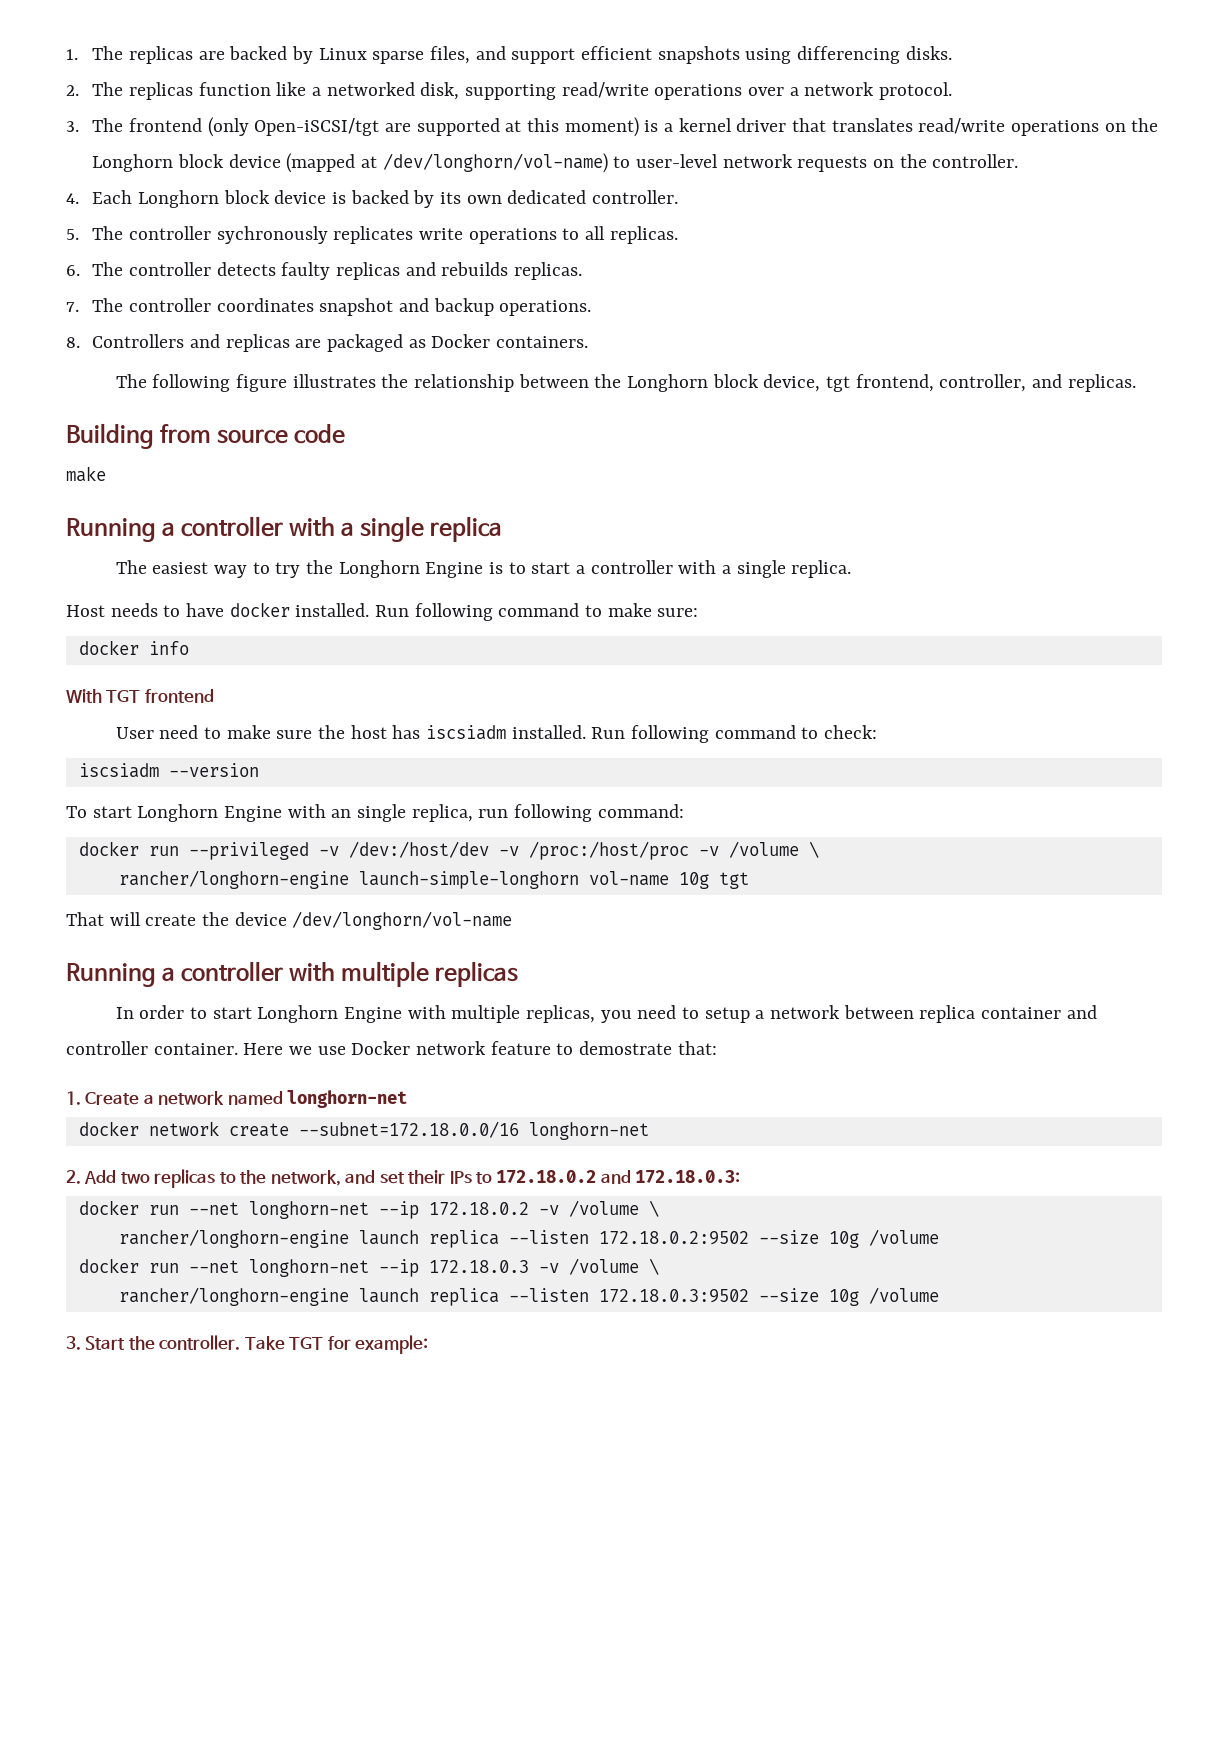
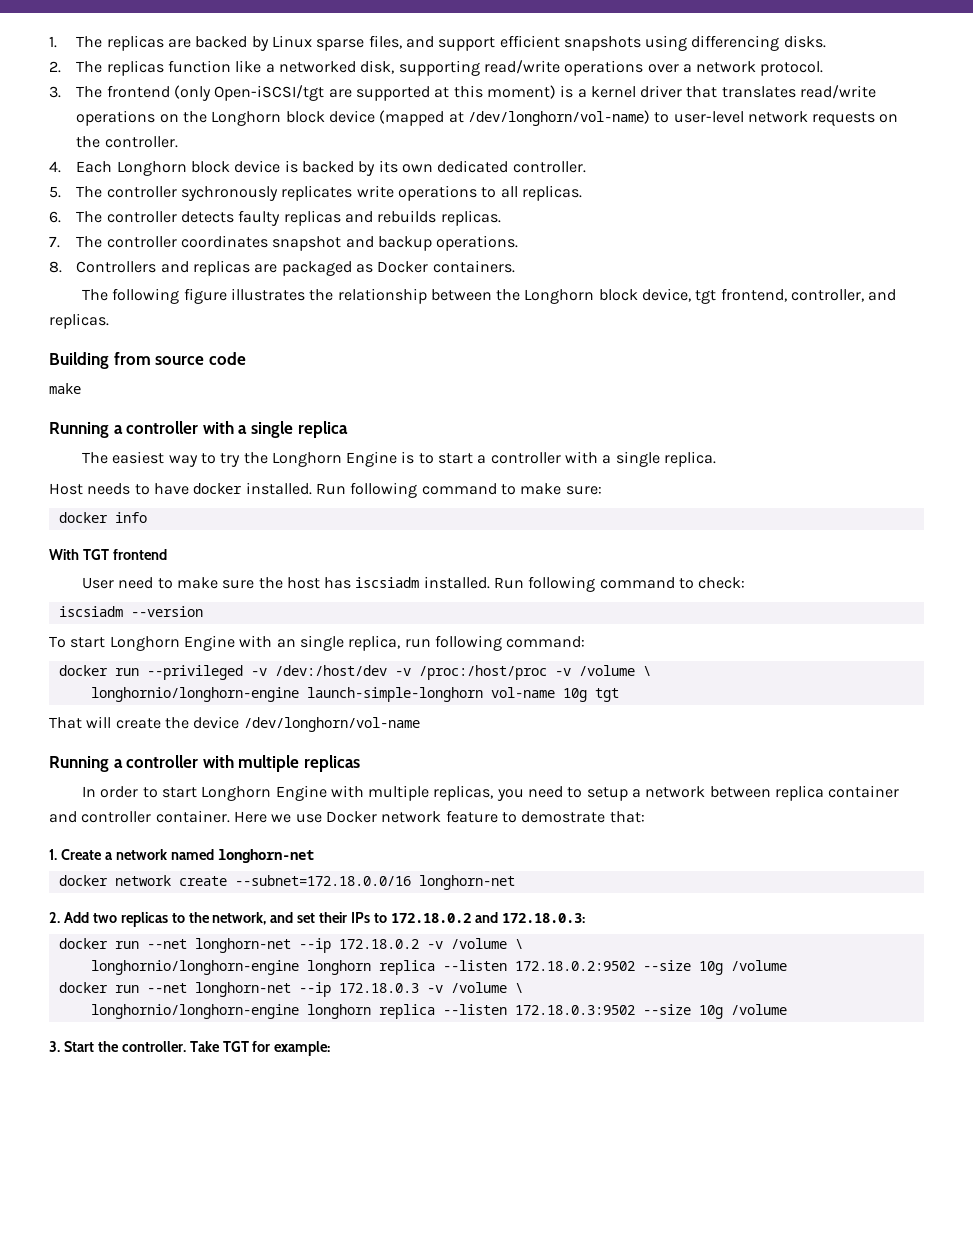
- rancher/longhorn-engine launch-simple-longhorn vol-name 10g tgt
+ longhornio/longhorn-engine launch-simple-longhorn vol-name 10g tgt
- rancher/longhorn-engine launch replica --listen 172.18.0.2:9502 --size 10g /volume
+ longhornio/longhorn-engine longhorn replica --listen 172.18.0.2:9502 --size 10g /volume
- rancher/longhorn-engine launch replica --listen 172.18.0.3:9502 --size 10g /volume
+ longhornio/longhorn-engine longhorn replica --listen 172.18.0.3:9502 --size 10g /volume

